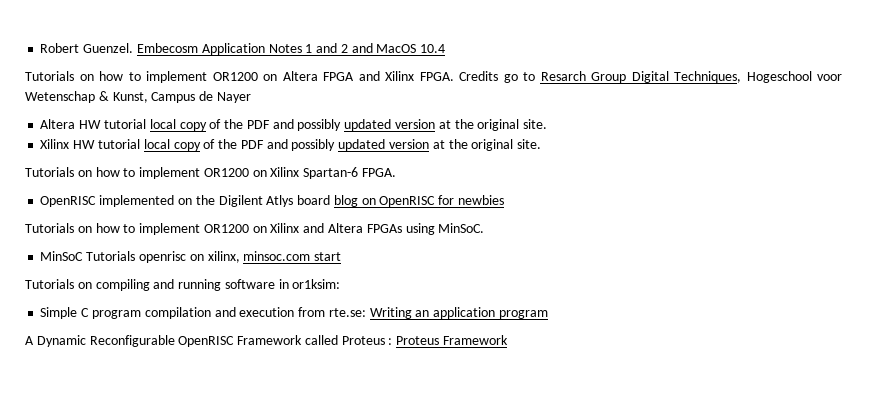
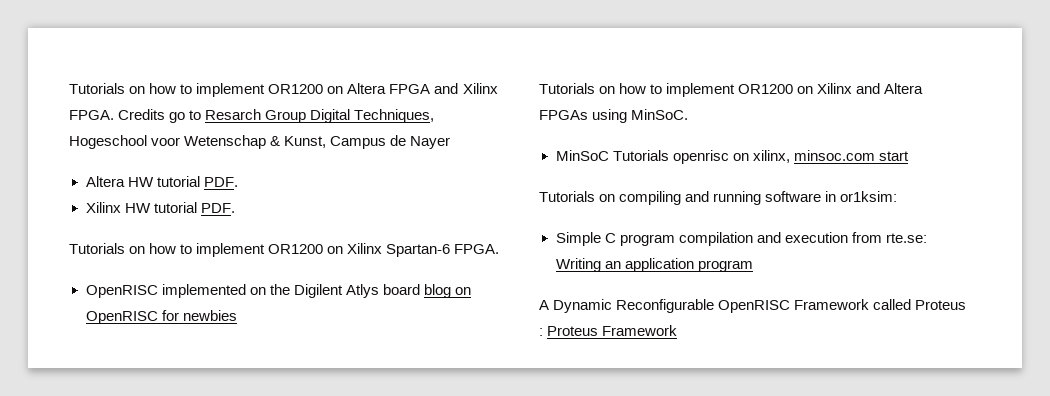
- Robert Guenzel. Embecosm Application Notes 1 and 2 and MacOS 10.4
- Altera HW tutorial local copy of the PDF and possibly updated version at the original site.
- Xilinx HW tutorial local copy of the PDF and possibly updated version at the original site.
+ Altera HW tutorial PDF.
+ Xilinx HW tutorial PDF.

